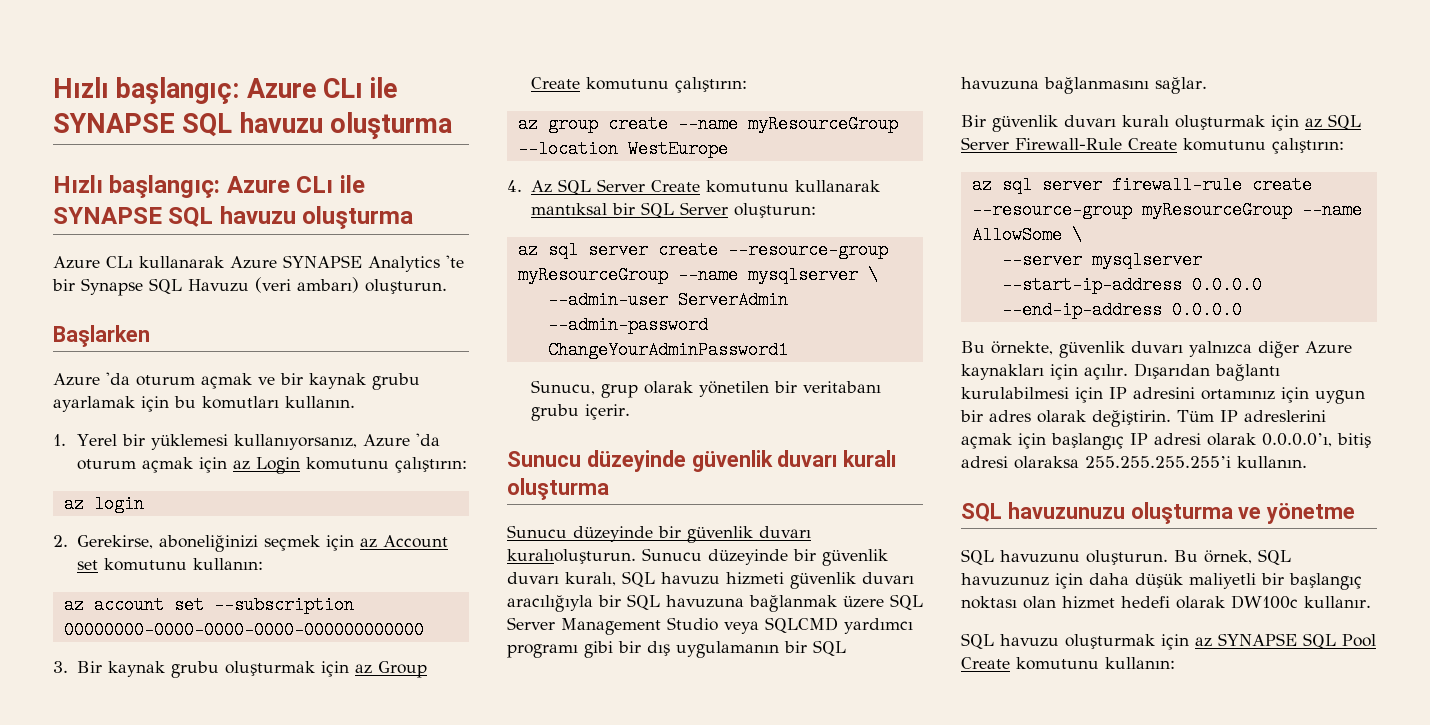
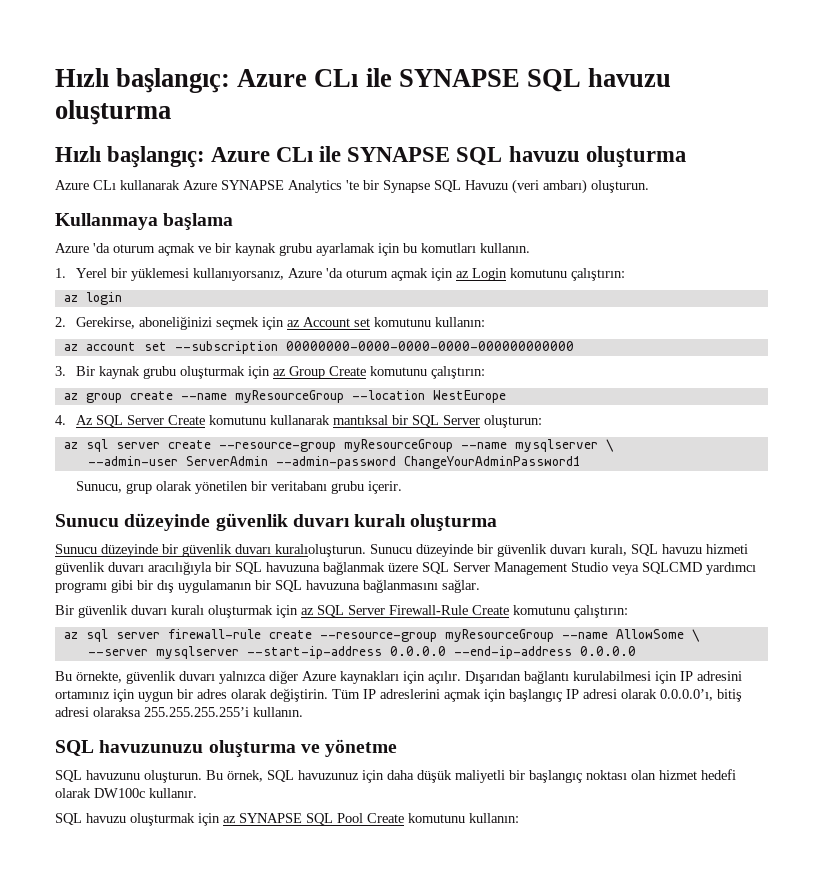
- Başlarken
+ Kullanmaya başlama

